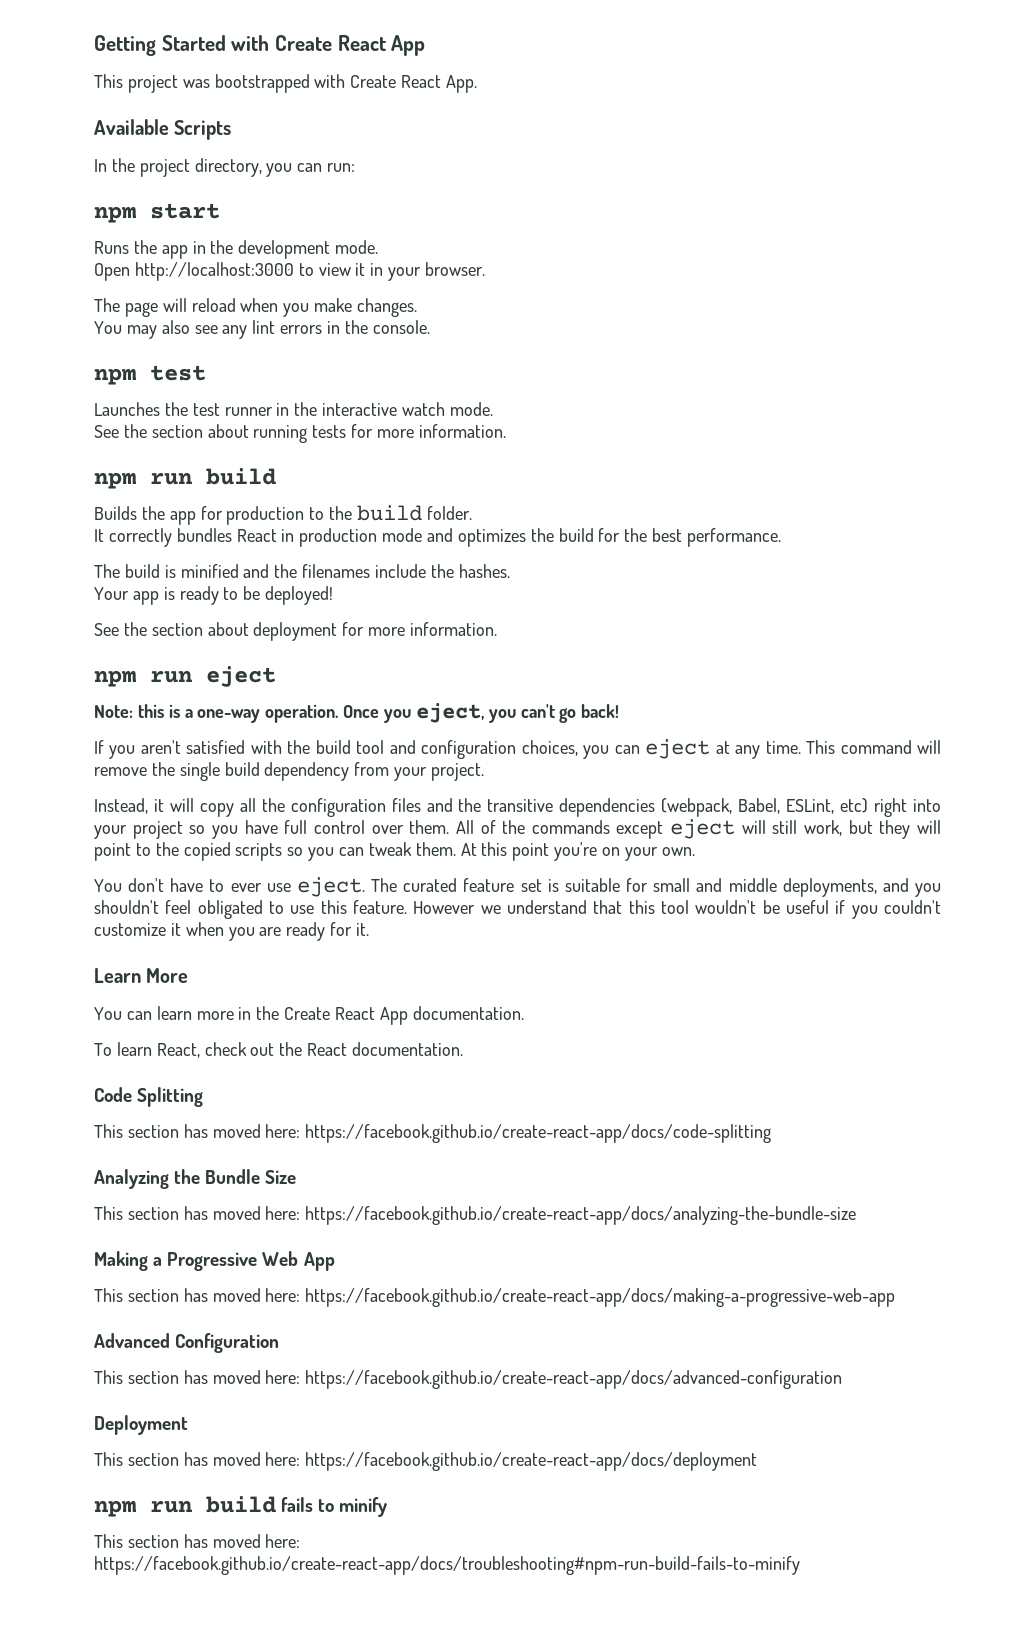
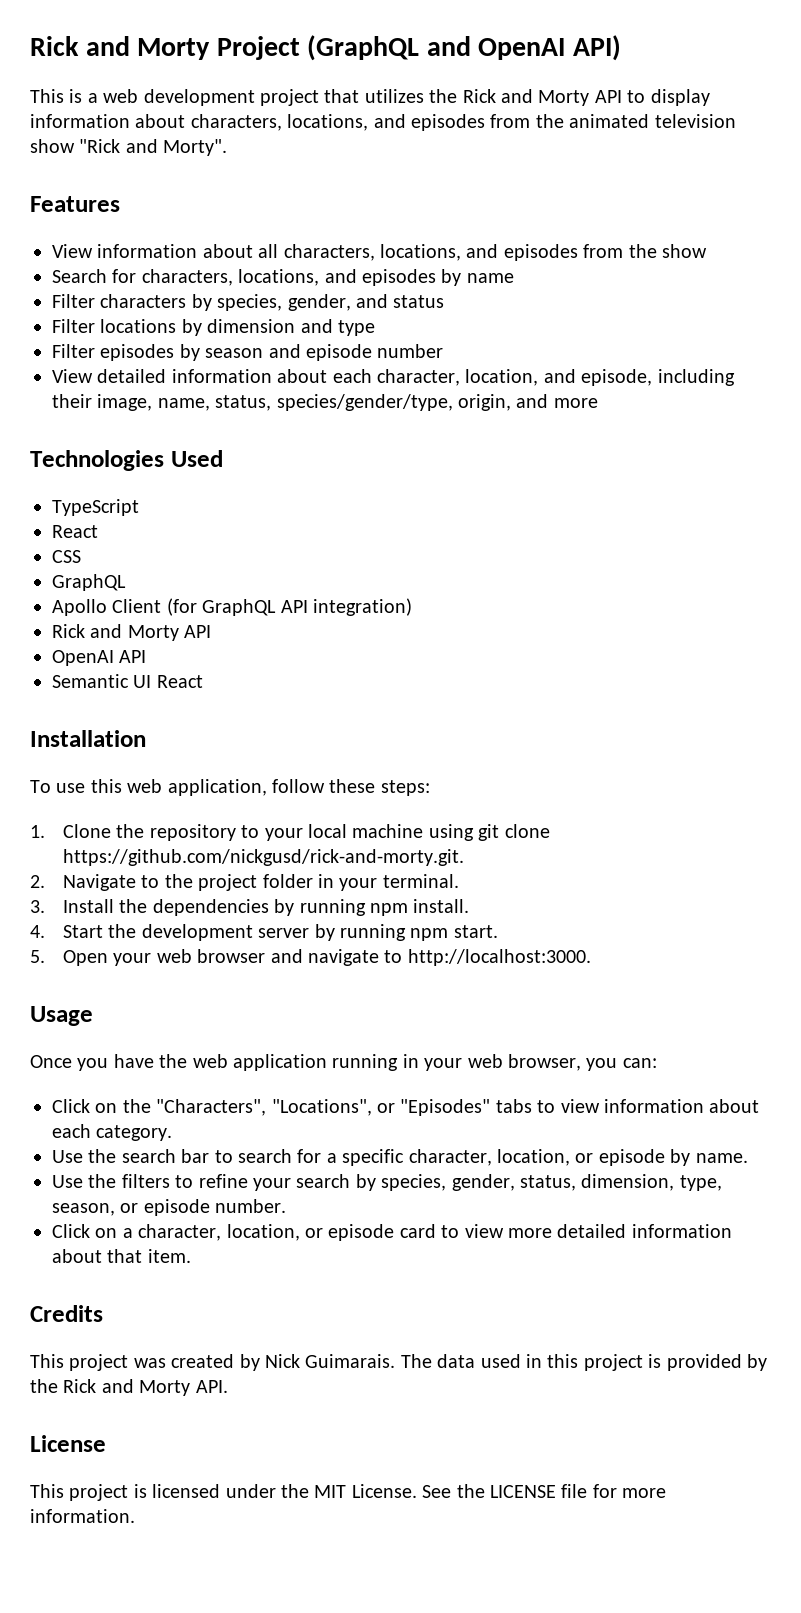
- Getting Started with Create React App
- This project was bootstrapped with Create React App.
- Available Scripts
- In the project directory, you can run:
- npm start
- Runs the app in the development mode.
- Open http://localhost:3000 to view it in your browser.
- The page will reload when you make changes.
- You may also see any lint errors in the console.
- npm test
- Launches the test runner in the interactive watch mode.
- See the section about running tests for more information.
- npm run build
- Builds the app for production to the build folder.
- It correctly bundles React in production mode and optimizes the build for the best performance.
- The build is minified and the filenames include the hashes.
- Your app is ready to be deployed!
- See the section about deployment for more information.
- npm run eject
- Note: this is a one-way operation. Once you eject, you can't go back!
- If you aren't satisfied with the build tool and configuration choices, you can eject at any time. This command will remove the single build dependency from your project.
- Instead, it will copy all the configuration files and the transitive dependencies (webpack, Babel, ESLint, etc) right into your project so you have full control over them. All of the commands except eject will still work, but they will point to the copied scripts so you can tweak them. At this point you're on your own.
- You don't have to ever use eject. The curated feature set is suitable for small and middle deployments, and you shouldn't feel obligated to use this feature. However we understand that this tool wouldn't be useful if you couldn't customize it when you are ready for it.
- Learn More
- You can learn more in the Create React App documentation.
- To learn React, check out the React documentation.
- Code Splitting
- This section has moved here: https://facebook.github.io/create-react-app/docs/code-splitting
- Analyzing the Bundle Size
- This section has moved here: https://facebook.github.io/create-react-app/docs/analyzing-the-bundle-size
- Making a Progressive Web App
- This section has moved here: https://facebook.github.io/create-react-app/docs/making-a-progressive-web-app
- Advanced Configuration
- This section has moved here: https://facebook.github.io/create-react-app/docs/advanced-configuration
- Deployment
- This section has moved here: https://facebook.github.io/create-react-app/docs/deployment
- npm run build fails to minify
- This section has moved here: https://facebook.github.io/create-react-app/docs/troubleshooting#npm-run-build-fails-to-minify
+ Rick and Morty Project (GraphQL and OpenAI API)
+ This is a web development project that utilizes the Rick and Morty API to display information about characters, locations, and episodes from the animated television show "Rick and Morty".
+ Features
+ View information about all characters, locations, and episodes from the show
+ Search for characters, locations, and episodes by name
+ Filter characters by species, gender, and status
+ Filter locations by dimension and type
+ Filter episodes by season and episode number
+ View detailed information about each character, location, and episode, including their image, name, status, species/gender/type, origin, and more
+ Technologies Used
+ TypeScript
+ React
+ CSS
+ GraphQL
+ Apollo Client (for GraphQL API integration)
+ Rick and Morty API
+ OpenAI API
+ Semantic UI React
+ Installation
+ To use this web application, follow these steps:
+ 1. Clone the repository to your local machine using git clone https://github.com/nickgusd/rick-and-morty.git.
+ 2. Navigate to the project folder in your terminal.
+ 3. Install the dependencies by running npm install.
+ 4. Start the development server by running npm start.
+ 5. Open your web browser and navigate to http://localhost:3000.
+ Usage
+ Once you have the web application running in your web browser, you can:
+ Click on the "Characters", "Locations", or "Episodes" tabs to view information about each category.
+ Use the search bar to search for a specific character, location, or episode by name.
+ Use the filters to refine your search by species, gender, status, dimension, type, season, or episode number.
+ Click on a character, location, or episode card to view more detailed information about that item.
+ Credits
+ This project was created by Nick Guimarais. The data used in this project is provided by the Rick and Morty API.
+ License
+ This project is licensed under the MIT License. See the LICENSE file for more information.

